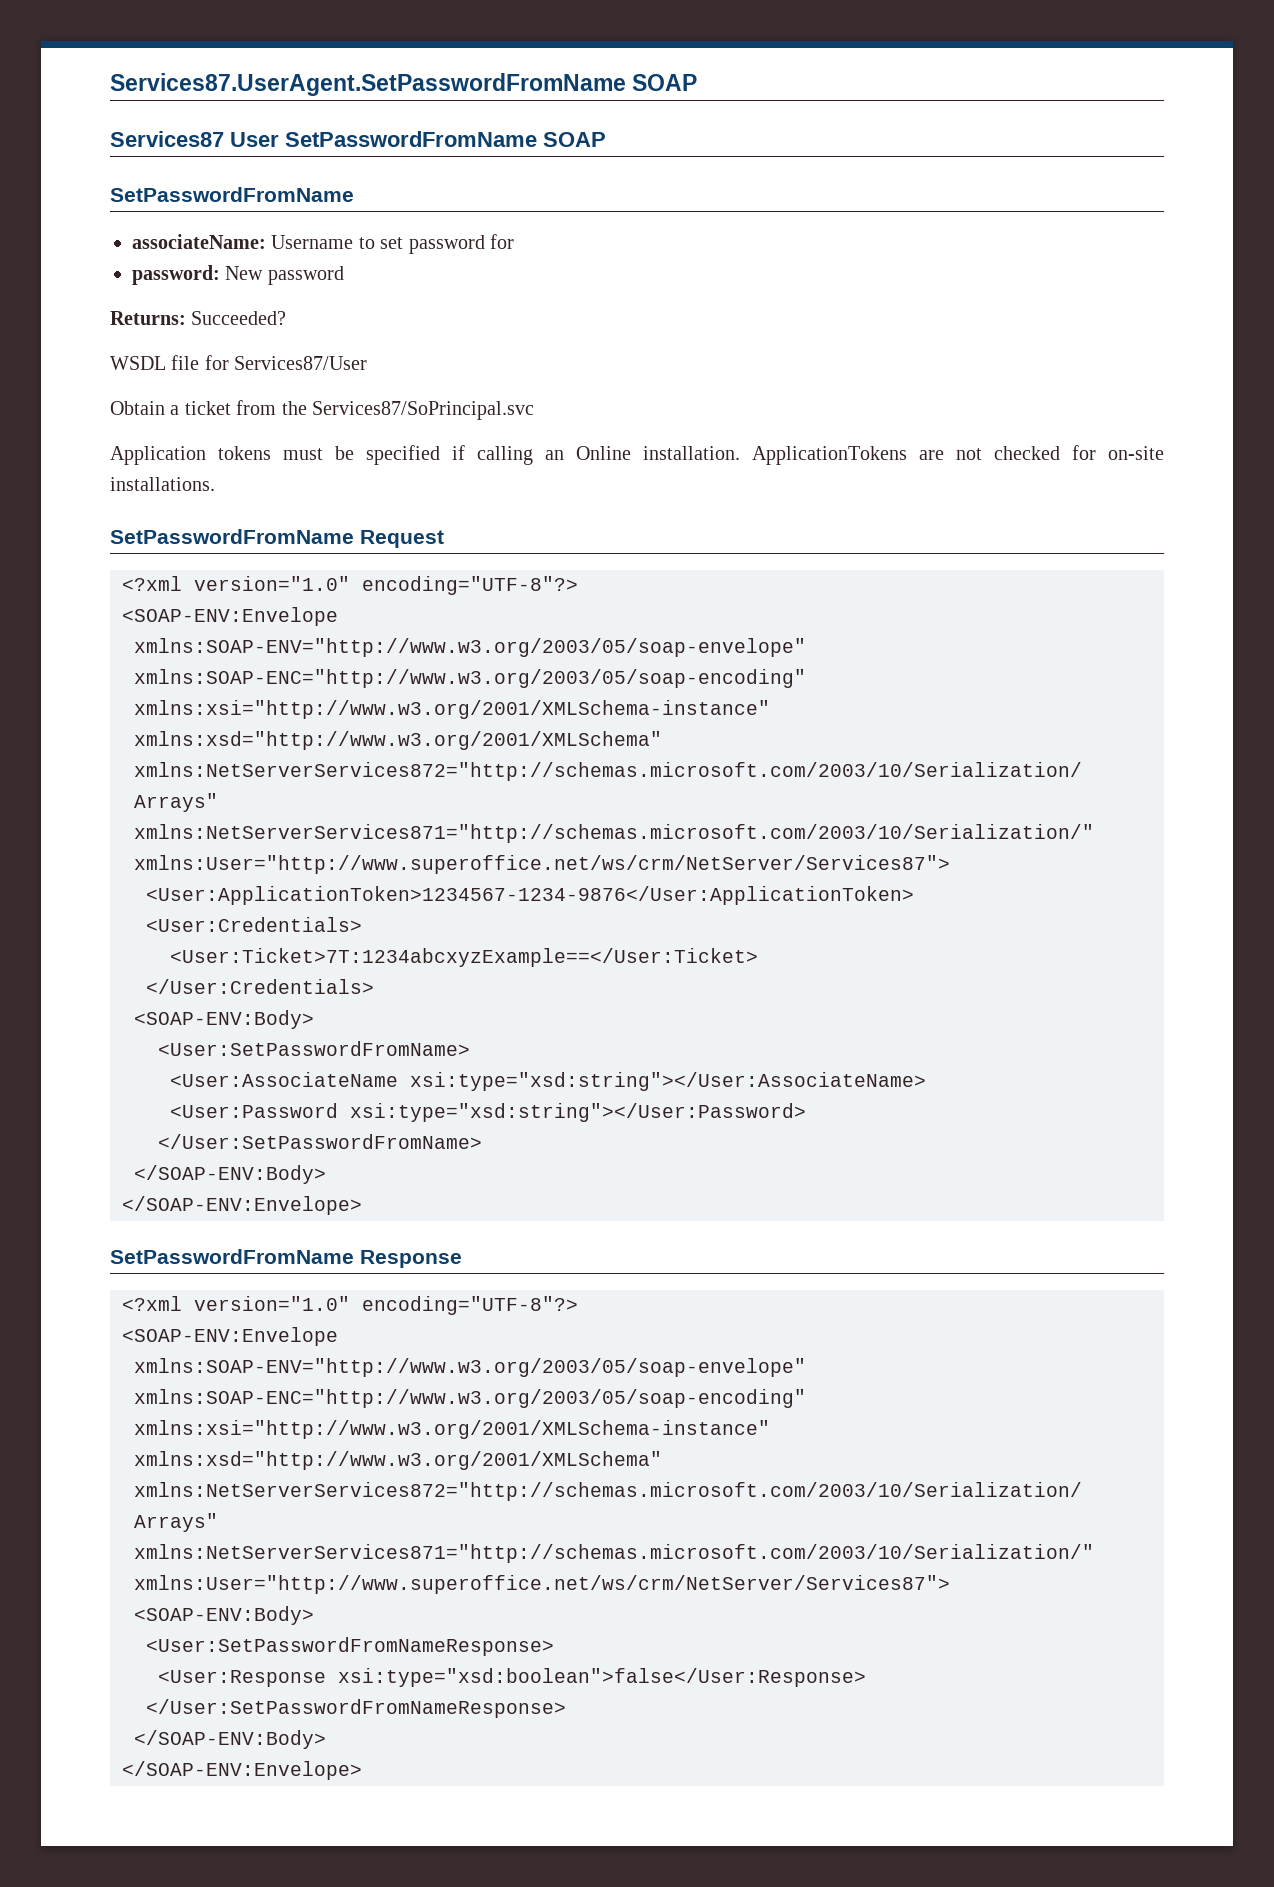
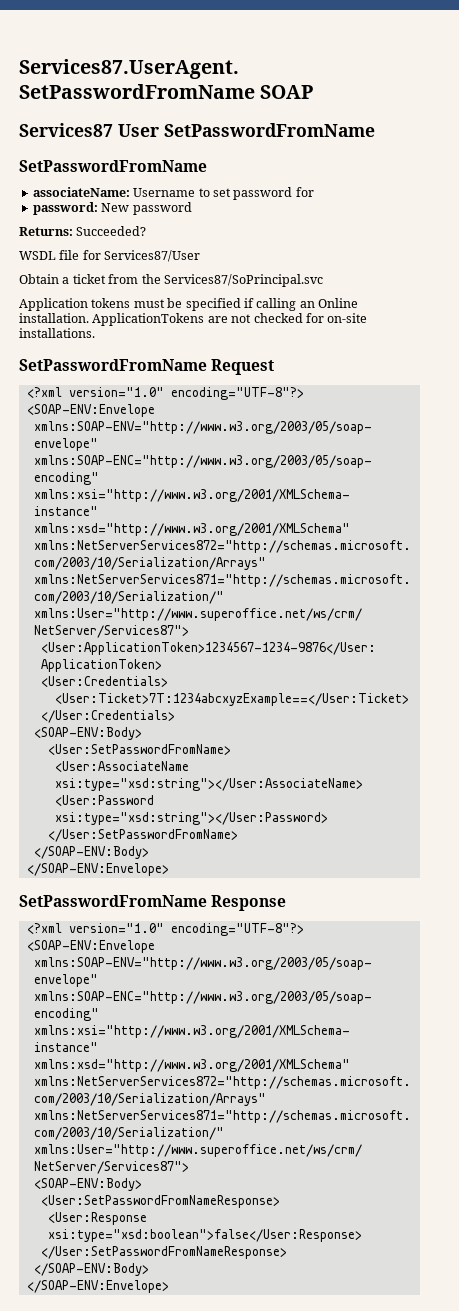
- Services87 User SetPasswordFromName SOAP
+ Services87 User SetPasswordFromName

